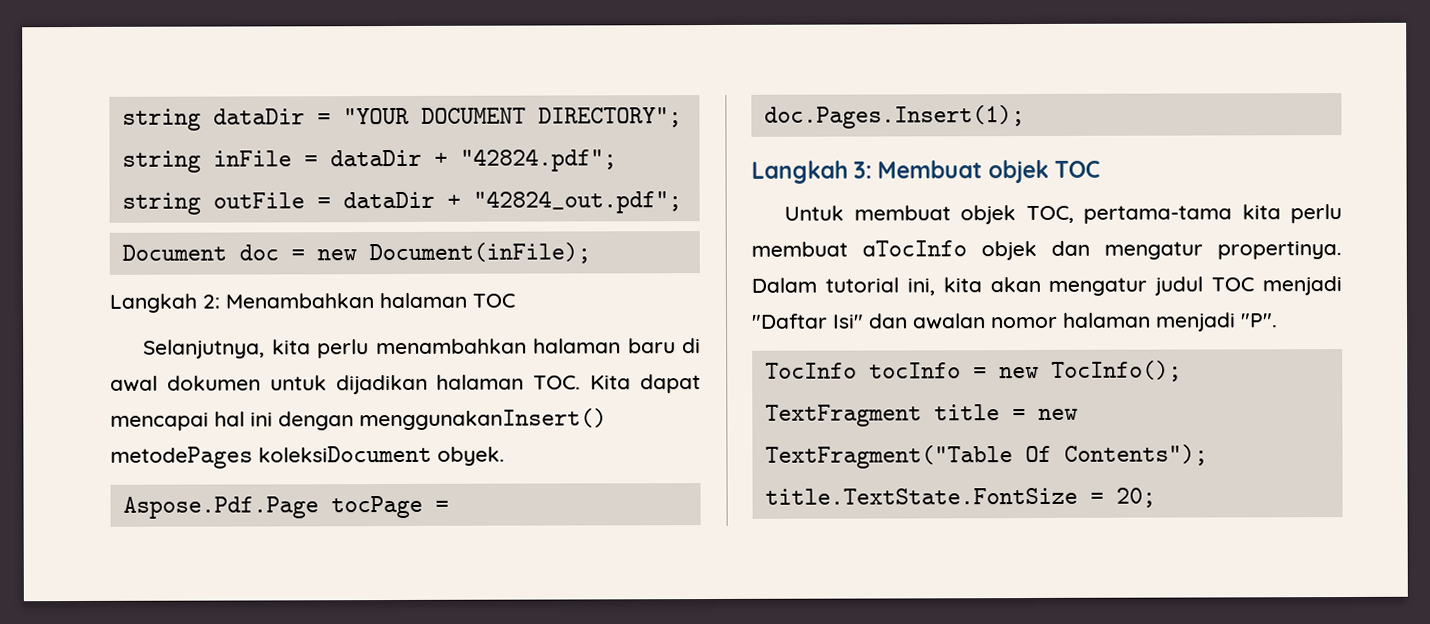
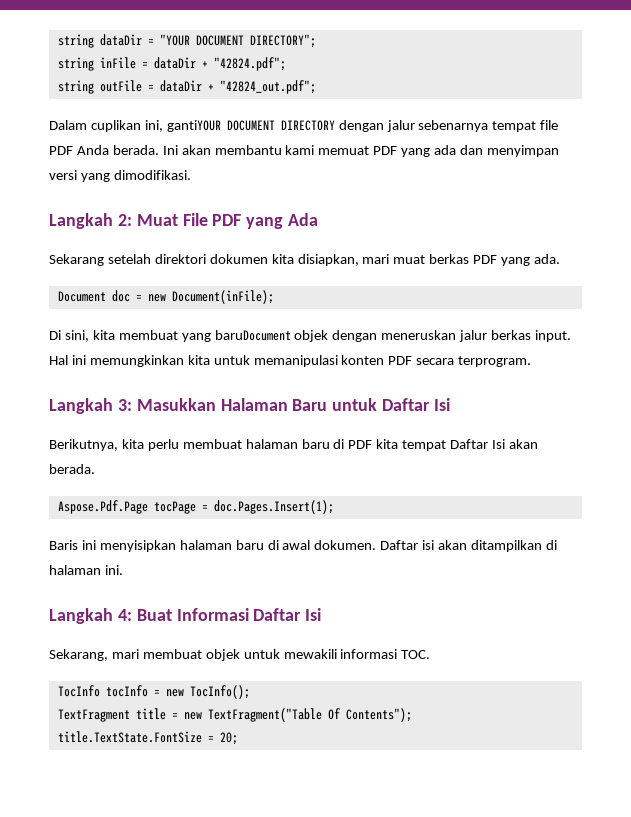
+ Dalam cuplikan ini, gantiYOUR DOCUMENT DIRECTORY dengan jalur sebenarnya tempat file PDF Anda berada. Ini akan membantu kami memuat PDF yang ada dan menyimpan versi yang dimodifikasi.
+ Langkah 2: Muat File PDF yang Ada
+ Sekarang setelah direktori dokumen kita disiapkan, mari muat berkas PDF yang ada.
- Langkah 2: Menambahkan halaman TOC
- Selanjutnya, kita perlu menambahkan halaman baru di awal dokumen untuk dijadikan halaman TOC. Kita dapat mencapai hal ini dengan menggunakanInsert() metodePages koleksiDocument obyek.
+ Di sini, kita membuat yang baruDocument objek dengan meneruskan jalur berkas input. Hal ini memungkinkan kita untuk memanipulasi konten PDF secara terprogram.
+ Langkah 3: Masukkan Halaman Baru untuk Daftar Isi
+ Berikutnya, kita perlu membuat halaman baru di PDF kita tempat Daftar Isi akan berada.
  Aspose.Pdf.Page tocPage = doc.Pages.Insert(1);
- Langkah 3: Membuat objek TOC
- Untuk membuat objek TOC, pertama-tama kita perlu membuat aTocInfo objek dan mengatur propertinya. Dalam tutorial ini, kita akan mengatur judul TOC menjadi "Daftar Isi" dan awalan nomor halaman menjadi "P".
+ Baris ini menyisipkan halaman baru di awal dokumen. Daftar isi akan ditampilkan di halaman ini.
+ Langkah 4: Buat Informasi Daftar Isi
+ Sekarang, mari membuat objek untuk mewakili informasi TOC.

